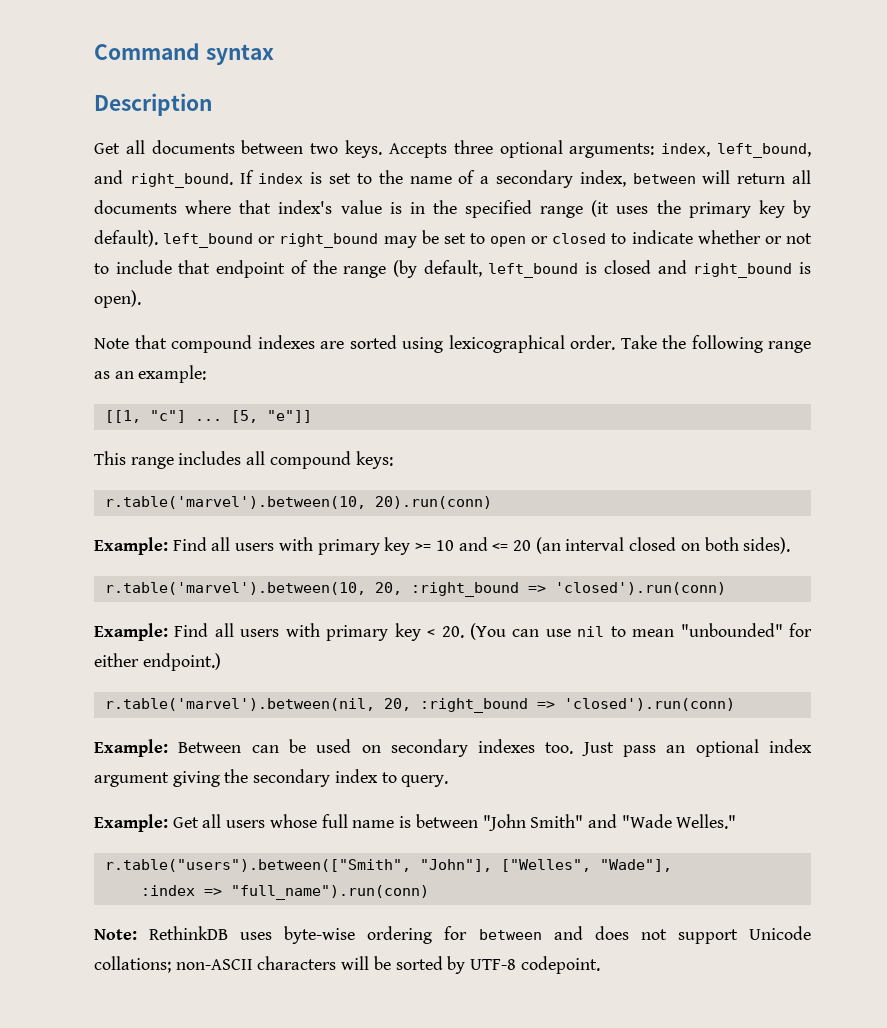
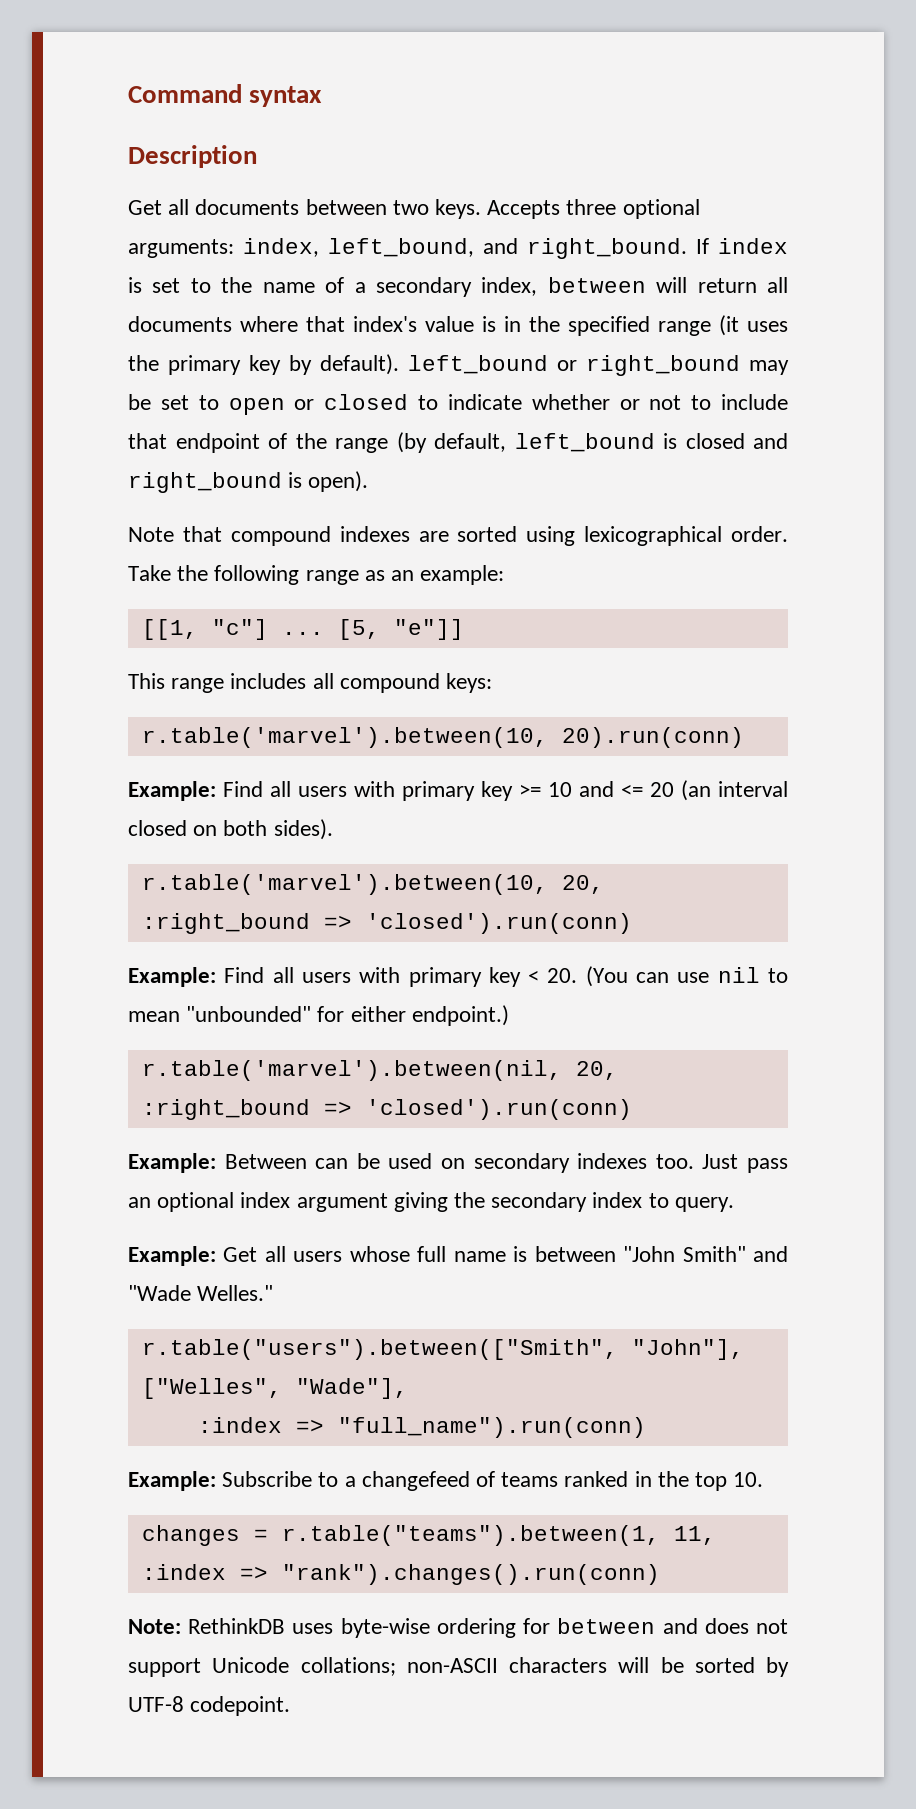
+ Example: Subscribe to a changefeed of teams ranked in the top 10.
+ changes = r.table("teams").between(1, 11, :index => "rank").changes().run(conn)

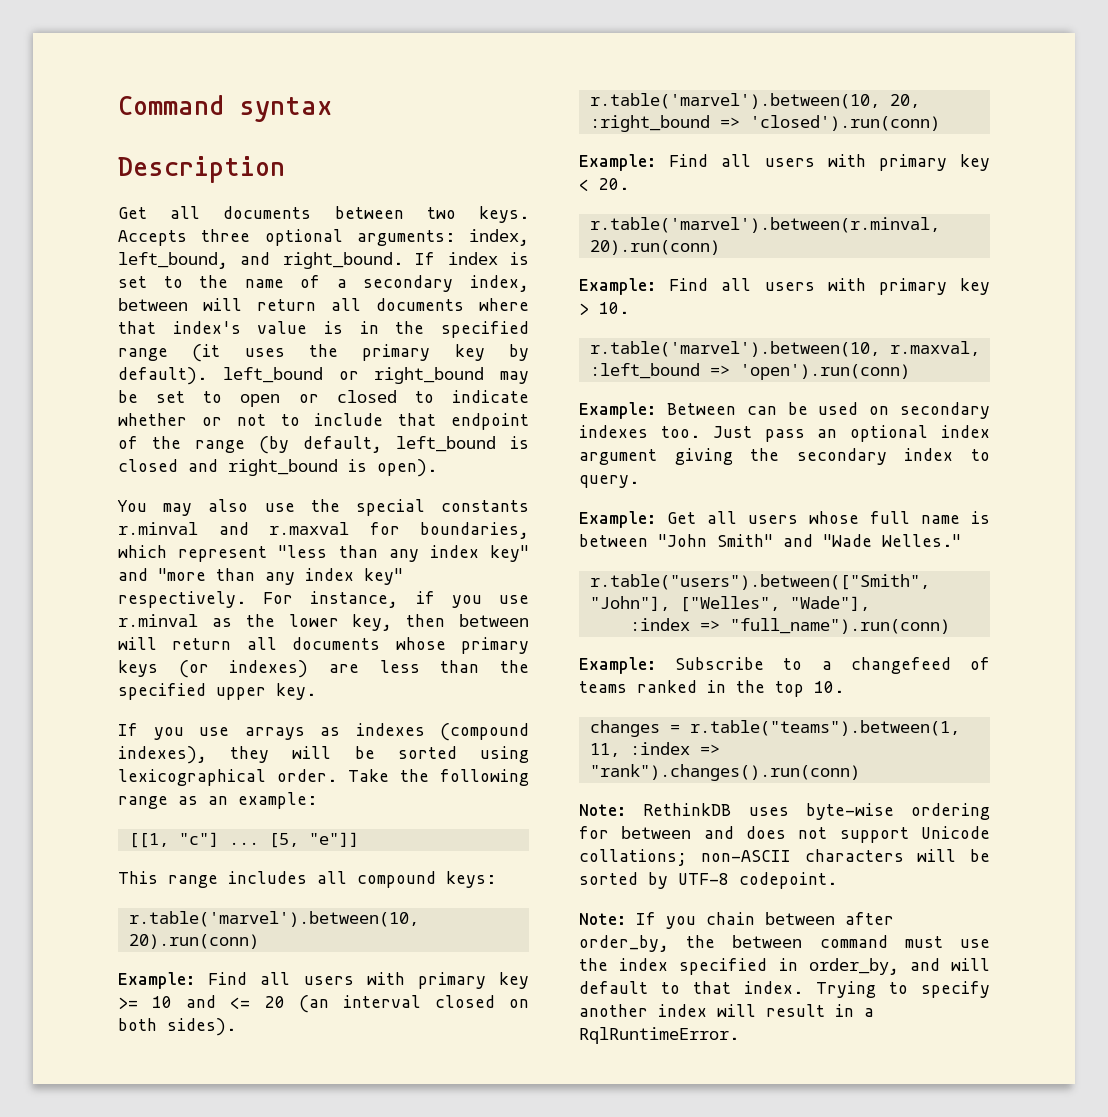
- Note that compound indexes are sorted using lexicographical order.
+ You may also use the special constants r.minval and r.maxval for boundaries, which represent "less than any index key" and "more than any index key" respectively. For instance, if you use r.minval as the lower key, then between will return all documents whose primary keys (or indexes) are less than the specified upper key.
+ If you use arrays as indexes (compound indexes), they will be sorted using lexicographical order.
- Example: Find all users with primary key < 20. (You can use nil to mean "unbounded" for either endpoint.)
- r.table('marvel').between(nil, 20, :right_bound => 'closed').run(conn)
+ Example: Find all users with primary key < 20.
+ r.table('marvel').between(r.minval, 20).run(conn)
+ Example: Find all users with primary key > 10.
+ r.table('marvel').between(10, r.maxval, :left_bound => 'open').run(conn)
+ Note: If you chain between after order_by, the between command must use the index specified in order_by, and will default to that index. Trying to specify another index will result in a RqlRuntimeError.

